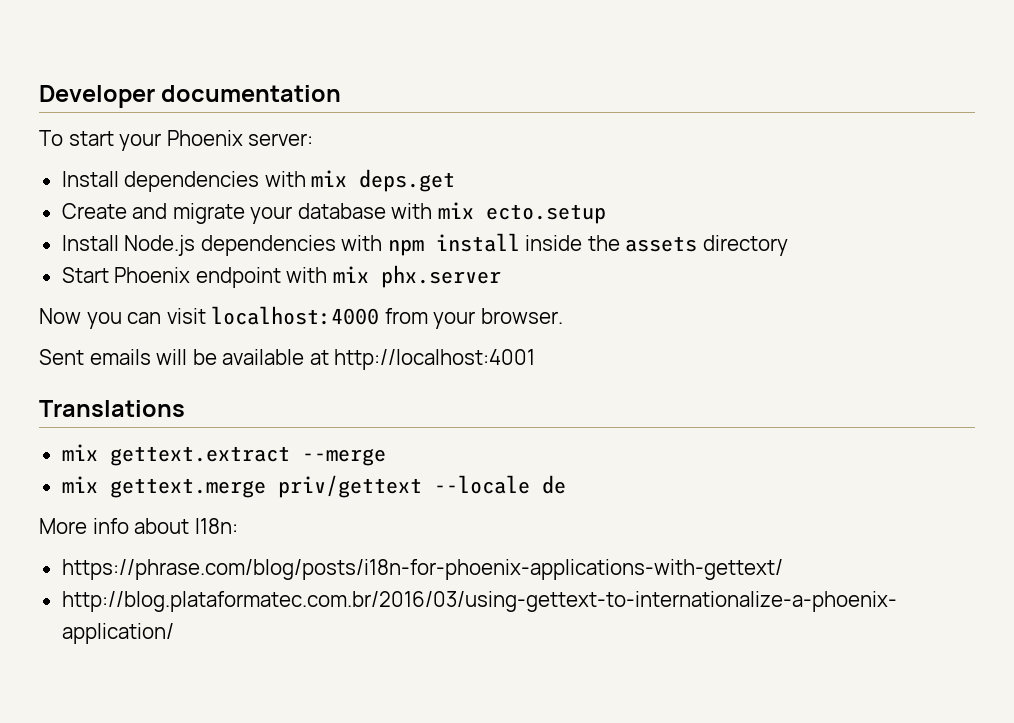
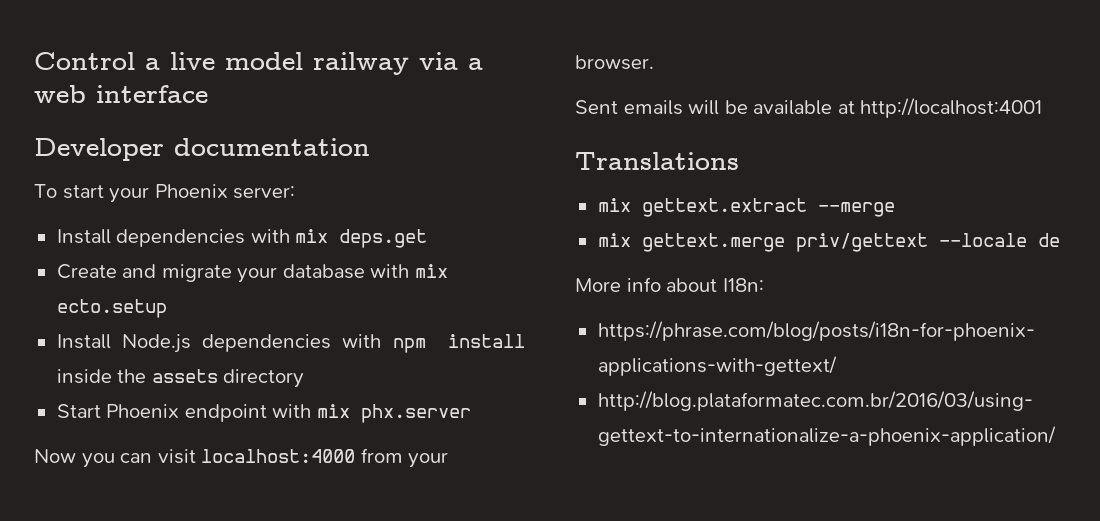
+ Control a live model railway via a web interface

